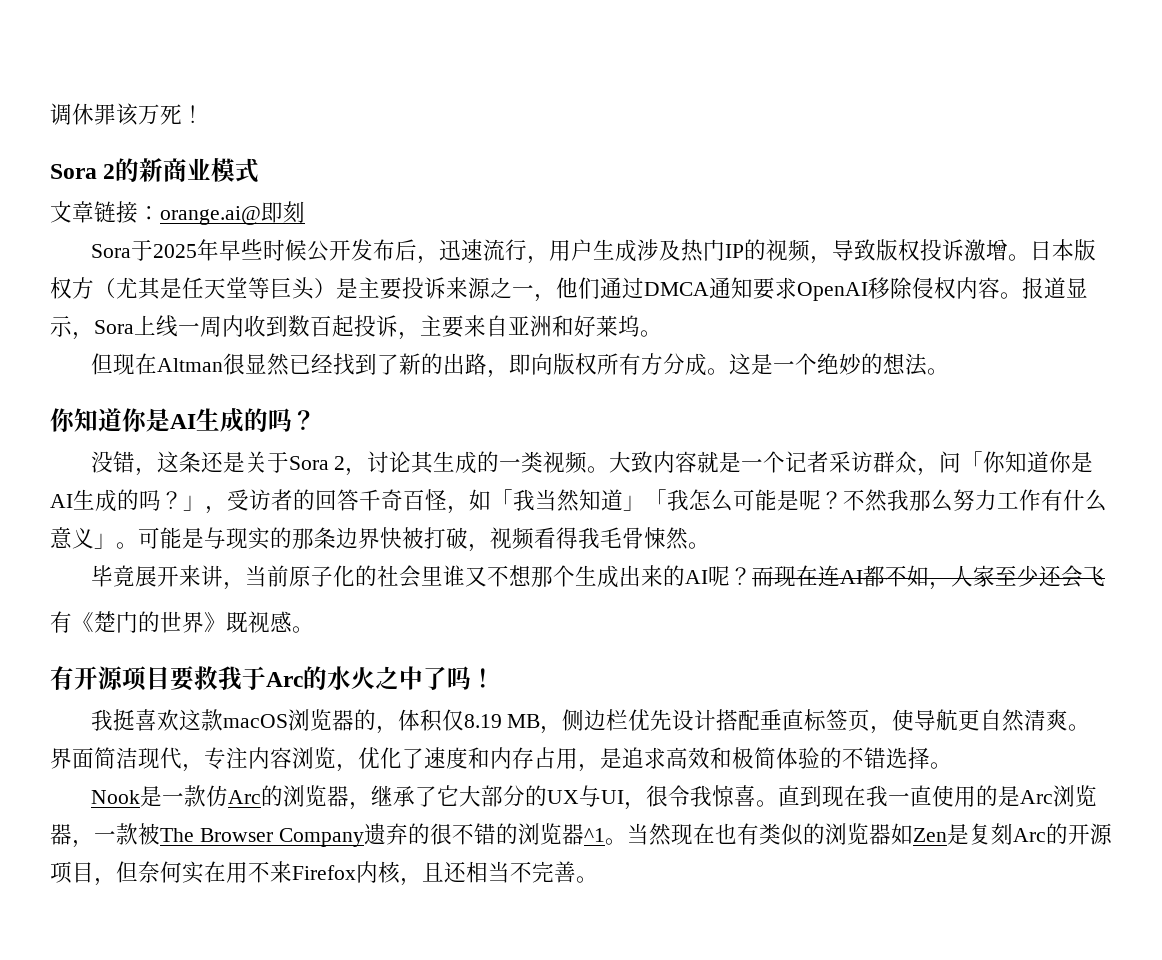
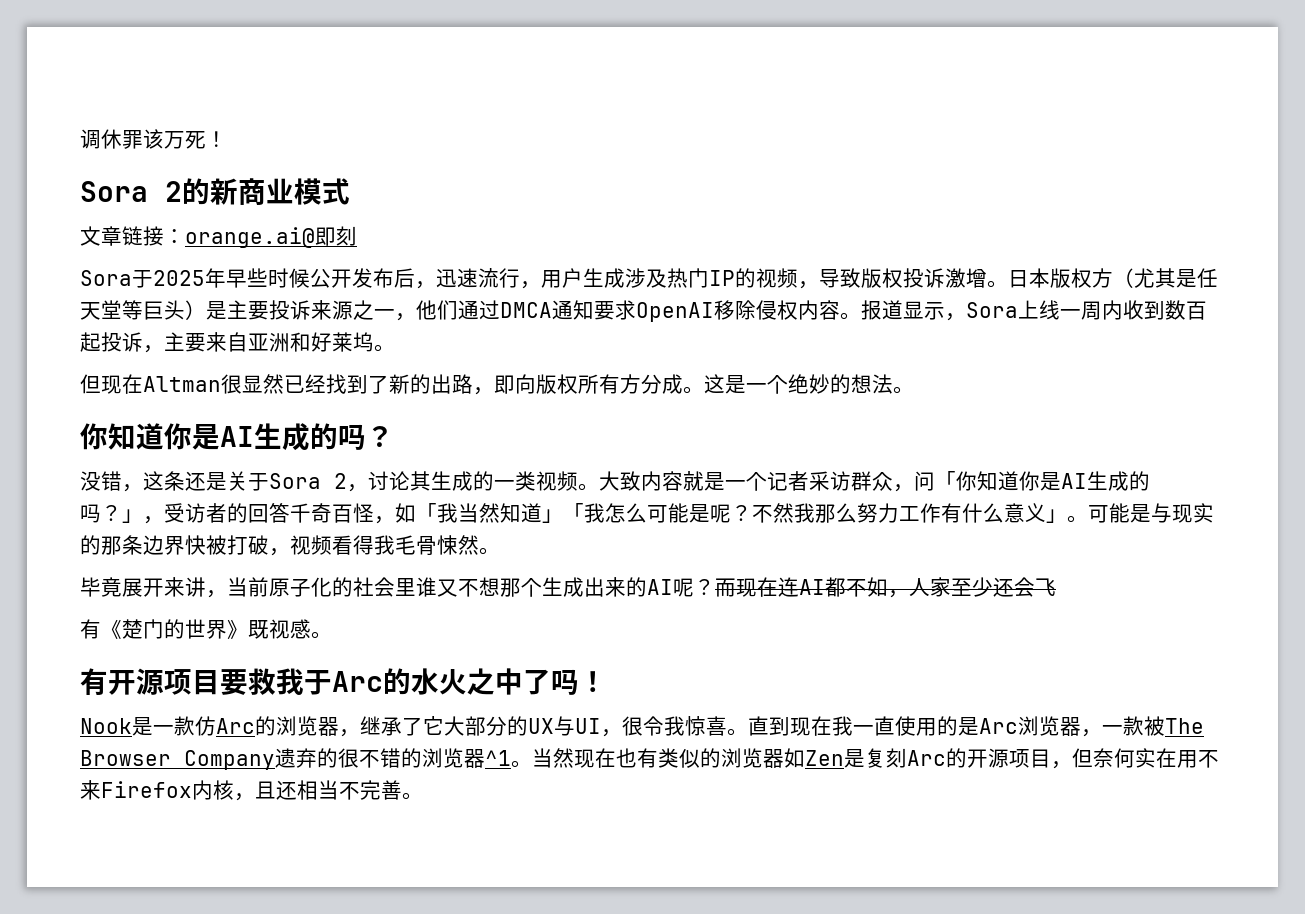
- 我挺喜欢这款macOS浏览器的，体积仅8.19 MB，侧边栏优先设计搭配垂直标签页，使导航更自然清爽。界面简洁现代，专注内容浏览，优化了速度和内存占用，是追求高效和极简体验的不错选择。

